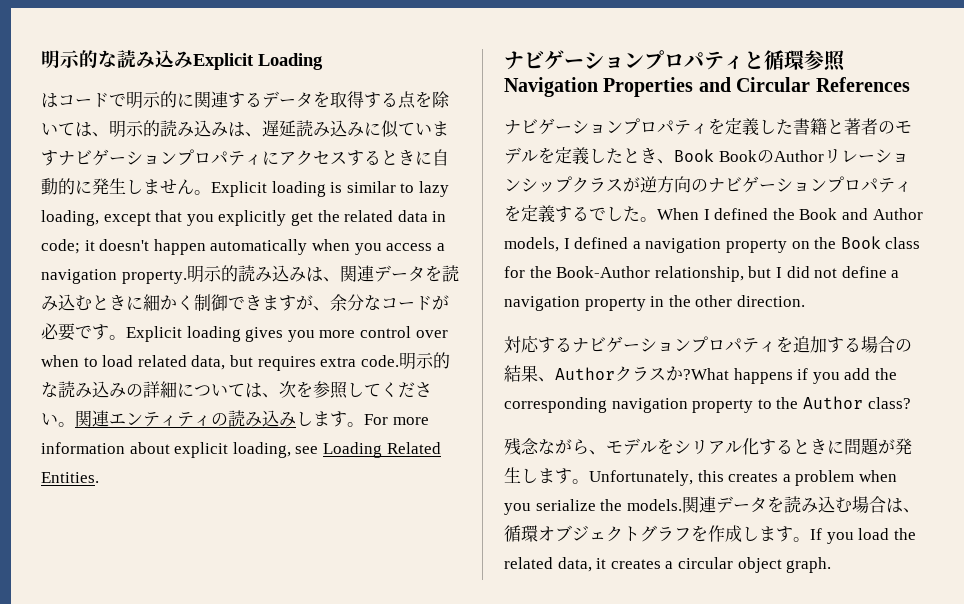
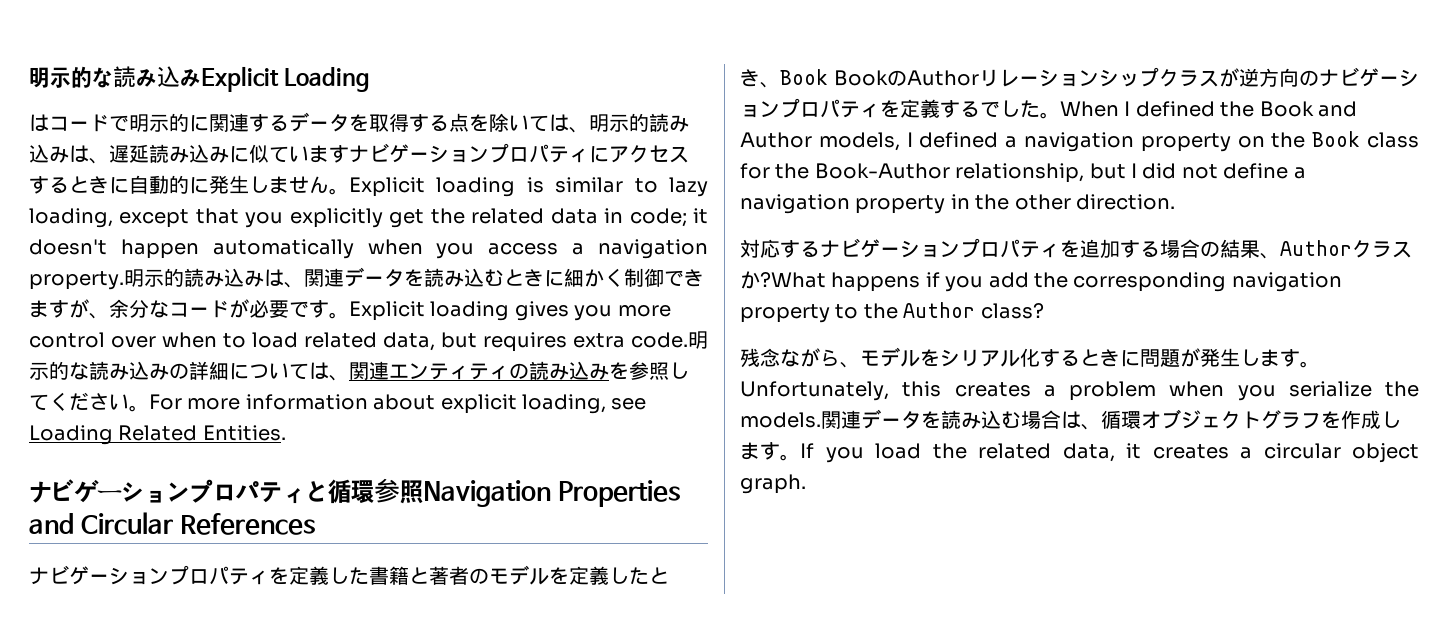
- 明示的な読み込みの詳細については、次を参照してください。関連エンティティの読み込みします。
+ 明示的な読み込みの詳細については、関連エンティティの読み込みを参照してください。

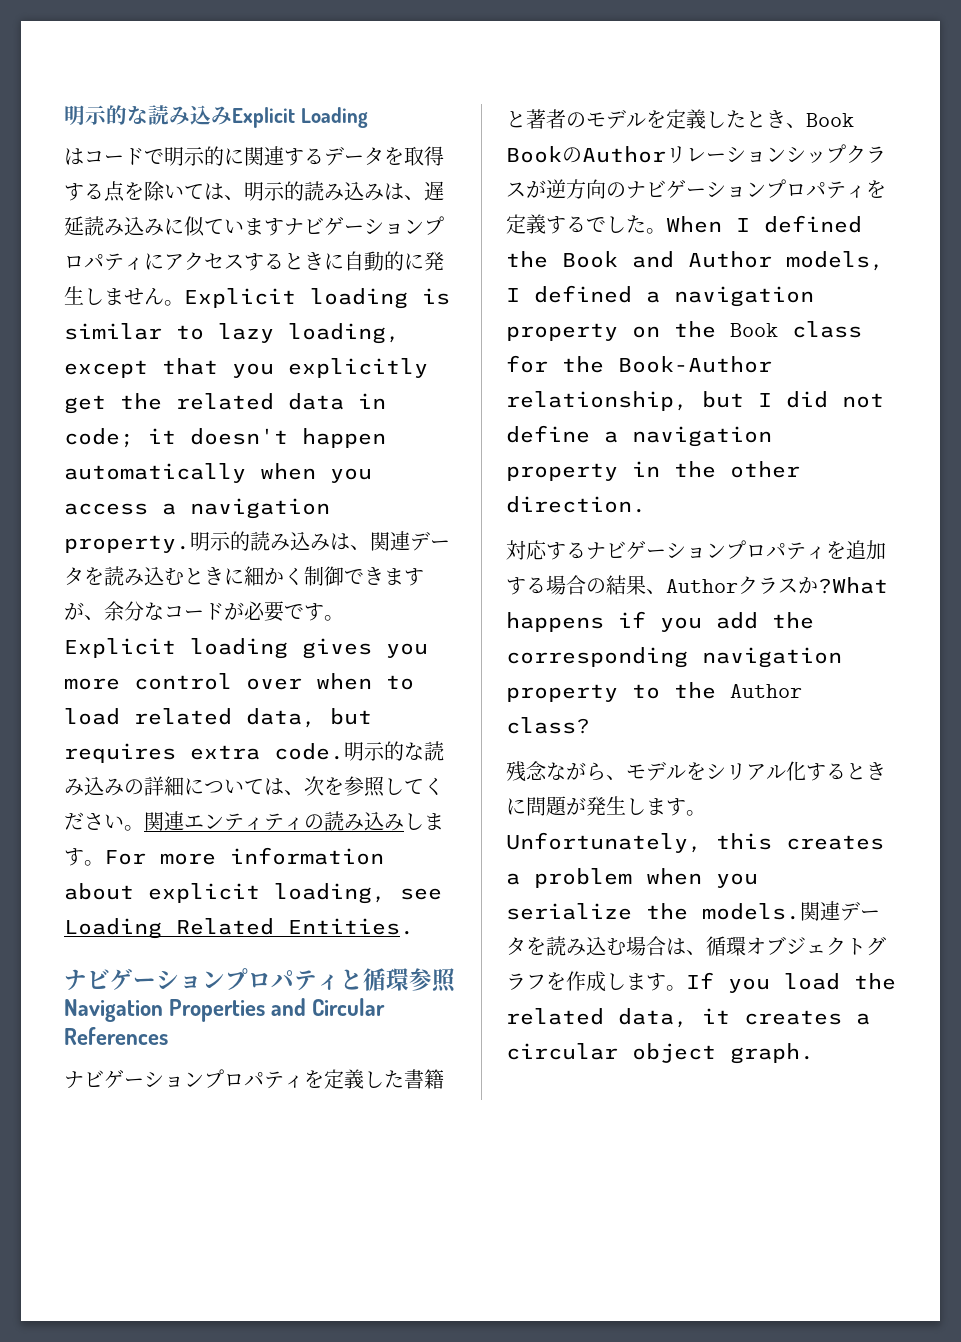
- 明示的な読み込みの詳細については、関連エンティティの読み込みを参照してください。
+ 明示的な読み込みの詳細については、次を参照してください。関連エンティティの読み込みします。

